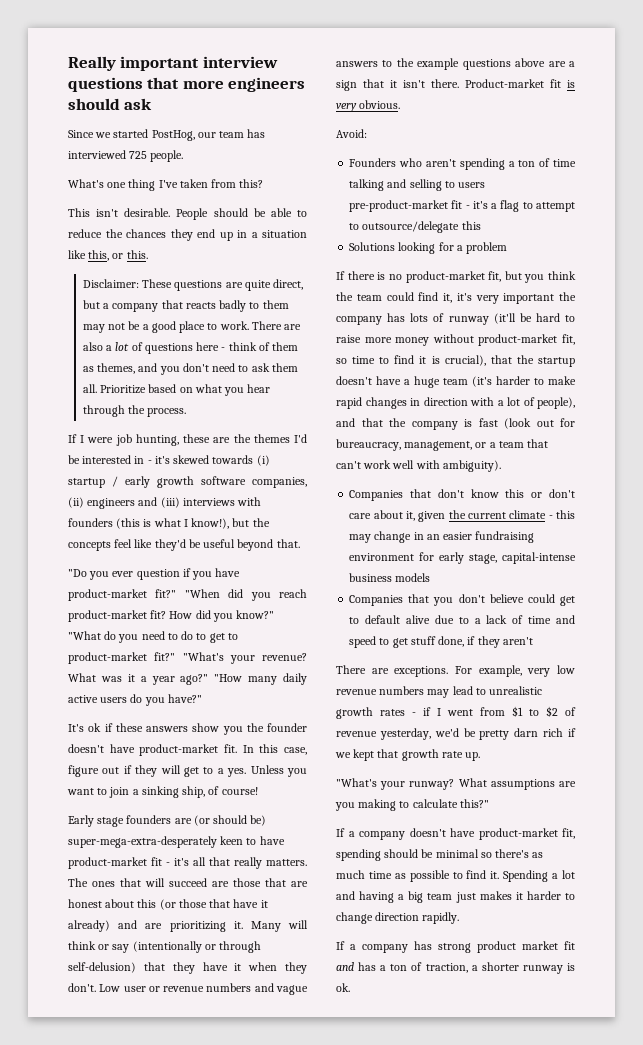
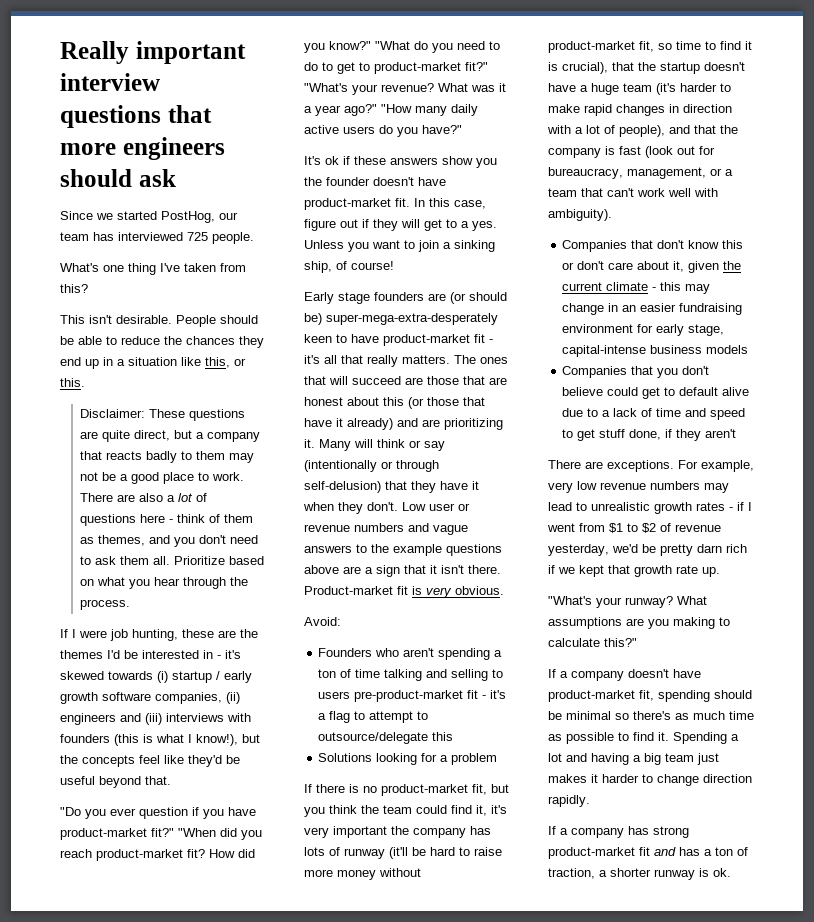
- If a company has strong product market fit and has a ton of traction, a shorter runway is ok.
+ If a company has strong product-market fit and has a ton of traction, a shorter runway is ok.

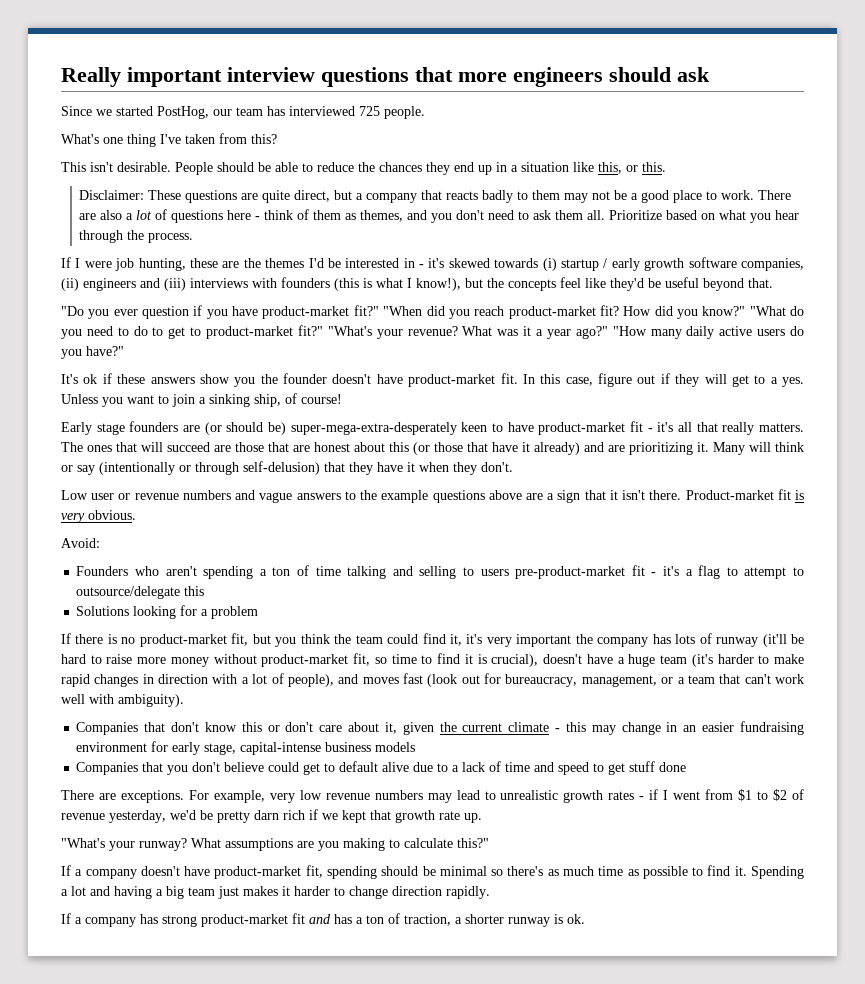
- Many will think or say (intentionally or through self-delusion) that they have it when they don't. Low user or revenue numbers and vague answers to the example questions above are a sign that it isn't there.
+ Many will think or say (intentionally or through self-delusion) that they have it when they don't.
+ Low user or revenue numbers and vague answers to the example questions above are a sign that it isn't there.
- If there is no product-market fit, but you think the team could find it, it's very important the company has lots of runway (it'll be hard to raise more money without product-market fit, so time to find it is crucial), that the startup doesn't have a huge team (it's harder to make rapid changes in direction with a lot of people), and that the company is fast (look out for bureaucracy, management, or a team that can't work well with ambiguity).
+ If there is no product-market fit, but you think the team could find it, it's very important the company has lots of runway (it'll be hard to raise more money without product-market fit, so time to find it is crucial), doesn't have a huge team (it's harder to make rapid changes in direction with a lot of people), and moves fast (look out for bureaucracy, management, or a team that can't work well with ambiguity).
- Companies that you don't believe could get to default alive due to a lack of time and speed to get stuff done, if they aren't
+ Companies that you don't believe could get to default alive due to a lack of time and speed to get stuff done

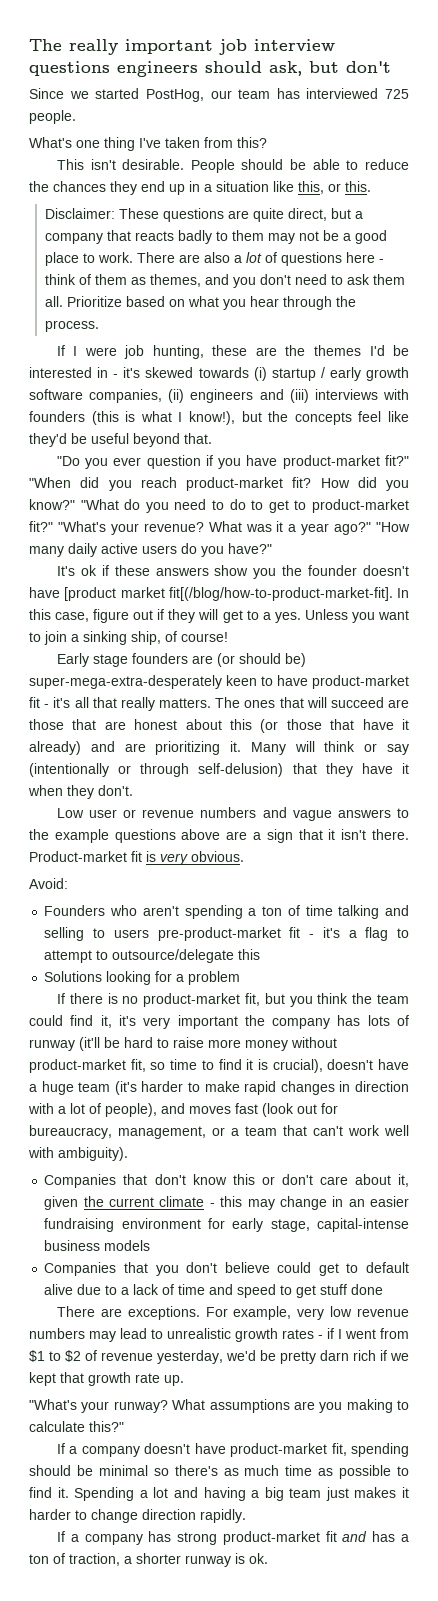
- Really important interview questions that more engineers should ask
+ The really important job interview questions engineers should ask, but don't
- It's ok if these answers show you the founder doesn't have product-market fit.
+ It's ok if these answers show you the founder doesn't have [product market fit[(/blog/how-to-product-market-fit].

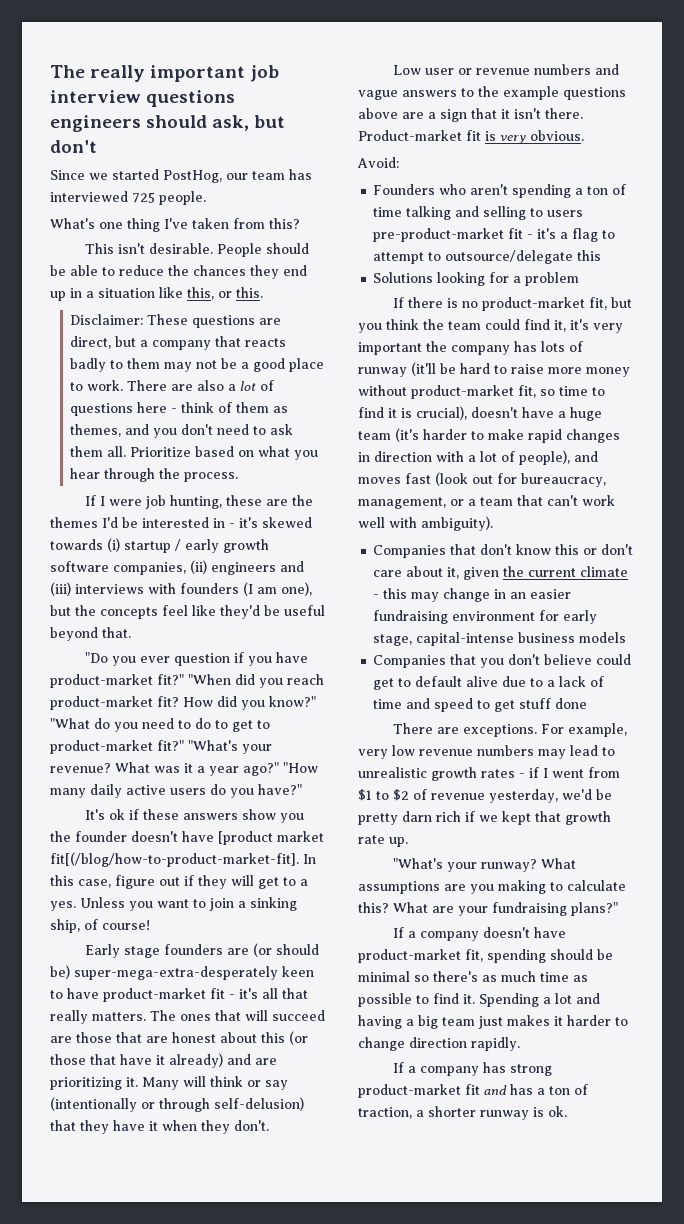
- Disclaimer: These questions are quite direct, but a company that reacts badly to them may not be a good place to work.
+ Disclaimer: These questions are direct, but a company that reacts badly to them may not be a good place to work.
- If I were job hunting, these are the themes I'd be interested in - it's skewed towards (i) startup / early growth software companies, (ii) engineers and (iii) interviews with founders (this is what I know!), but the concepts feel like they'd be useful beyond that.
+ If I were job hunting, these are the themes I'd be interested in - it's skewed towards (i) startup / early growth software companies, (ii) engineers and (iii) interviews with founders (I am one), but the concepts feel like they'd be useful beyond that.
- What assumptions are you making to calculate this?"
+ What assumptions are you making to calculate this? What are your fundraising plans?"

